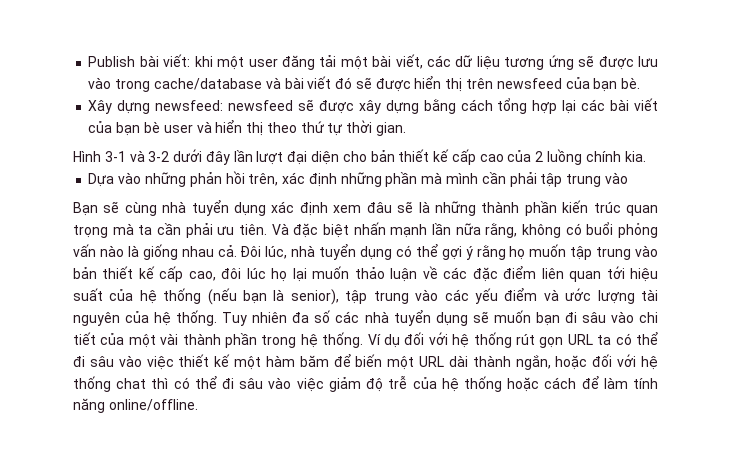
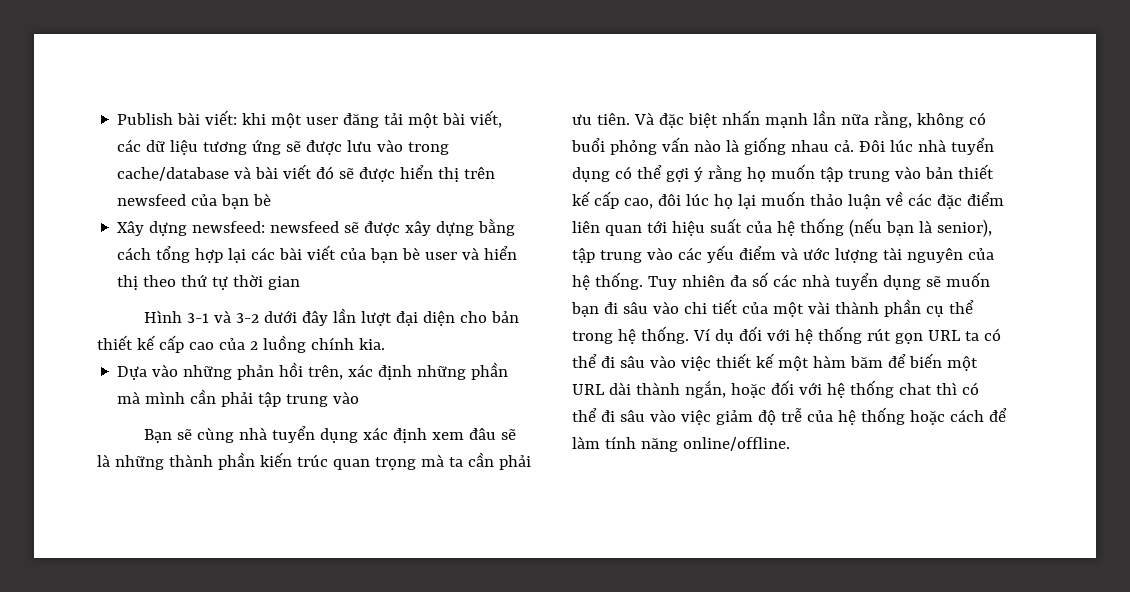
- Publish bài viết: khi một user đăng tải một bài viết, các dữ liệu tương ứng sẽ được lưu vào trong cache/database và bài viết đó sẽ được hiển thị trên newsfeed của bạn bè.
+ Publish bài viết: khi một user đăng tải một bài viết, các dữ liệu tương ứng sẽ được lưu vào trong cache/database và bài viết đó sẽ được hiển thị trên newsfeed của bạn bè
- Xây dựng newsfeed: newsfeed sẽ được xây dựng bằng cách tổng hợp lại các bài viết của bạn bè user và hiển thị theo thứ tự thời gian.
+ Xây dựng newsfeed: newsfeed sẽ được xây dựng bằng cách tổng hợp lại các bài viết của bạn bè user và hiển thị theo thứ tự thời gian
- Đôi lúc, nhà tuyển dụng có thể gợi ý rằng họ muốn tập trung vào bản thiết kế cấp cao, đôi lúc họ lại muốn thảo luận về các đặc điểm liên quan tới hiệu suất của hệ thống (nếu bạn là senior), tập trung vào các yếu điểm và ước lượng tài nguyên của hệ thống.
+ Đôi lúc nhà tuyển dụng có thể gợi ý rằng họ muốn tập trung vào bản thiết kế cấp cao, đôi lúc họ lại muốn thảo luận về các đặc điểm liên quan tới hiệu suất của hệ thống (nếu bạn là senior), tập trung vào các yếu điểm và ước lượng tài nguyên của hệ thống.
- Tuy nhiên đa số các nhà tuyển dụng sẽ muốn bạn đi sâu vào chi tiết của một vài thành phần trong hệ thống.
+ Tuy nhiên đa số các nhà tuyển dụng sẽ muốn bạn đi sâu vào chi tiết của một vài thành phần cụ thể trong hệ thống.

